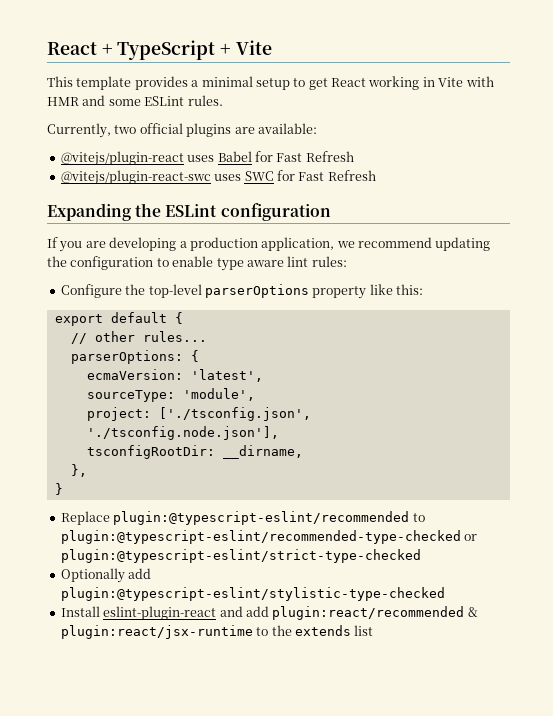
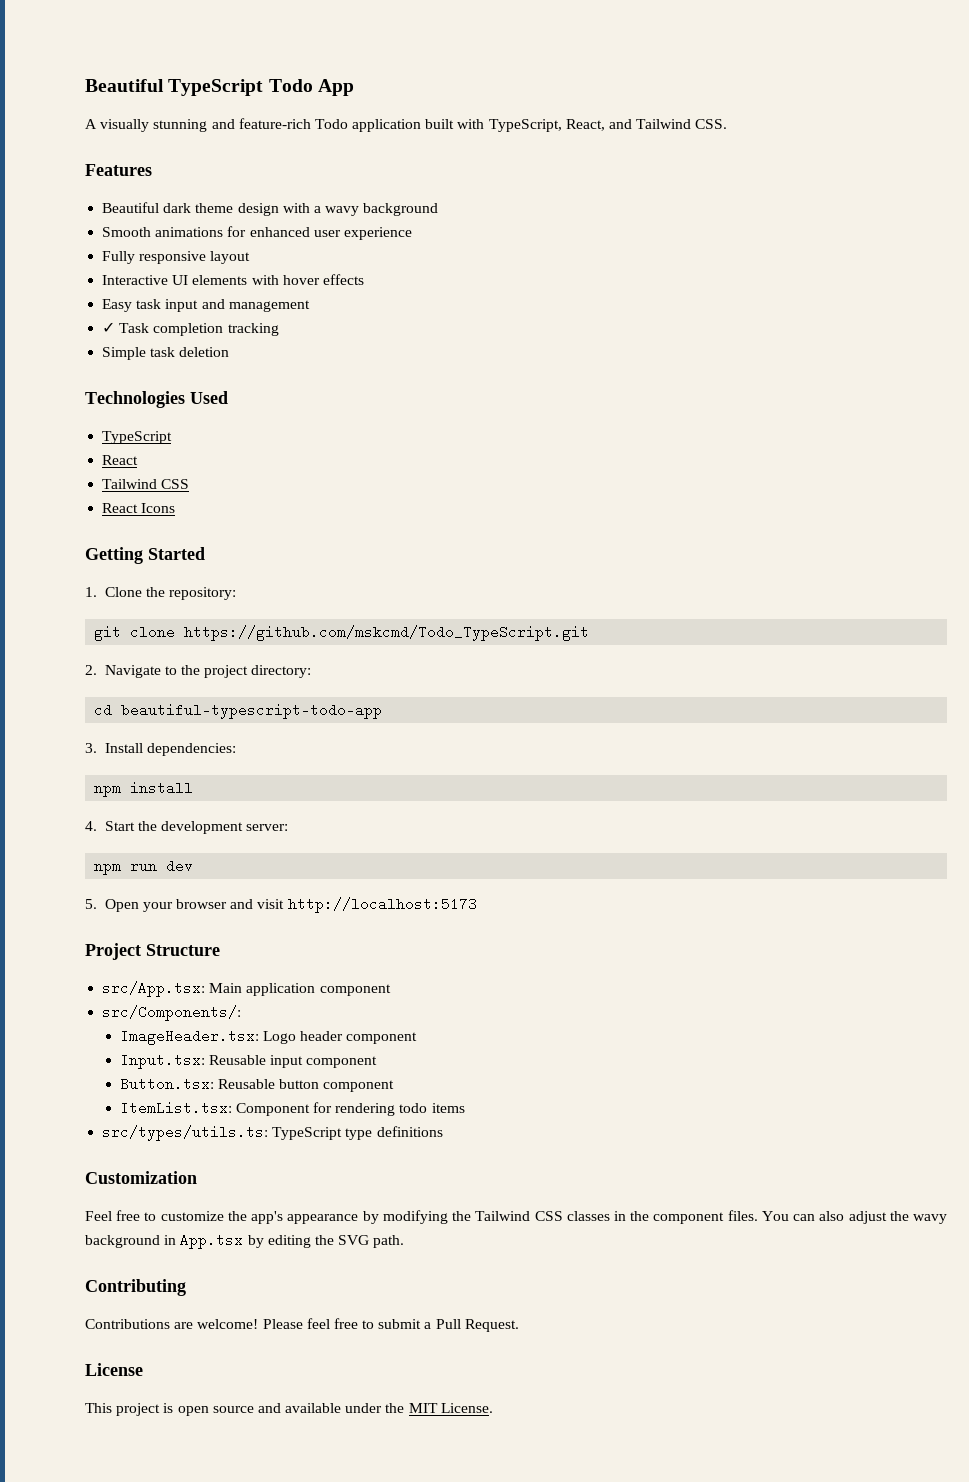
- React + TypeScript + Vite
- This template provides a minimal setup to get React working in Vite with HMR and some ESLint rules.
- Currently, two official plugins are available:
- @vitejs/plugin-react uses Babel for Fast Refresh
- @vitejs/plugin-react-swc uses SWC for Fast Refresh
- Expanding the ESLint configuration
- If you are developing a production application, we recommend updating the configuration to enable type aware lint rules:
- Configure the top-level parserOptions property like this:
- export default {
- // other rules...
- parserOptions: {
- ecmaVersion: 'latest',
- sourceType: 'module',
- project: ['./tsconfig.json', './tsconfig.node.json'],
- tsconfigRootDir: __dirname,
- },
- }
- Replace plugin:@typescript-eslint/recommended to plugin:@typescript-eslint/recommended-type-checked or plugin:@typescript-eslint/strict-type-checked
- Optionally add plugin:@typescript-eslint/stylistic-type-checked
- Install eslint-plugin-react and add plugin:react/recommended & plugin:react/jsx-runtime to the extends list
+ Beautiful TypeScript Todo App
+ A visually stunning and feature-rich Todo application built with TypeScript, React, and Tailwind CSS.
+ Features
+ Beautiful dark theme design with a wavy background
+ Smooth animations for enhanced user experience
+ Fully responsive layout
+ Interactive UI elements with hover effects
+ Easy task input and management
+ ✓ Task completion tracking
+ Simple task deletion
+ Technologies Used
+ TypeScript
+ React
+ Tailwind CSS
+ React Icons
+ Getting Started
+ 1. Clone the repository:
+ git clone https://github.com/mskcmd/Todo_TypeScript.git
+ 2. Navigate to the project directory:
+ cd beautiful-typescript-todo-app
+ 3. Install dependencies:
+ npm install
+ 4. Start the development server:
+ npm run dev
+ 5. Open your browser and visit http://localhost:5173
+ Project Structure
+ src/App.tsx: Main application component
+ src/Components/:
+ ImageHeader.tsx: Logo header component
+ Input.tsx: Reusable input component
+ Button.tsx: Reusable button component
+ ItemList.tsx: Component for rendering todo items
+ src/types/utils.ts: TypeScript type definitions
+ Customization
+ Feel free to customize the app's appearance by modifying the Tailwind CSS classes in the component files. You can also adjust the wavy background in App.tsx by editing the SVG path.
+ Contributing
+ Contributions are welcome! Please feel free to submit a Pull Request.
+ License
+ This project is open source and available under the MIT License.

